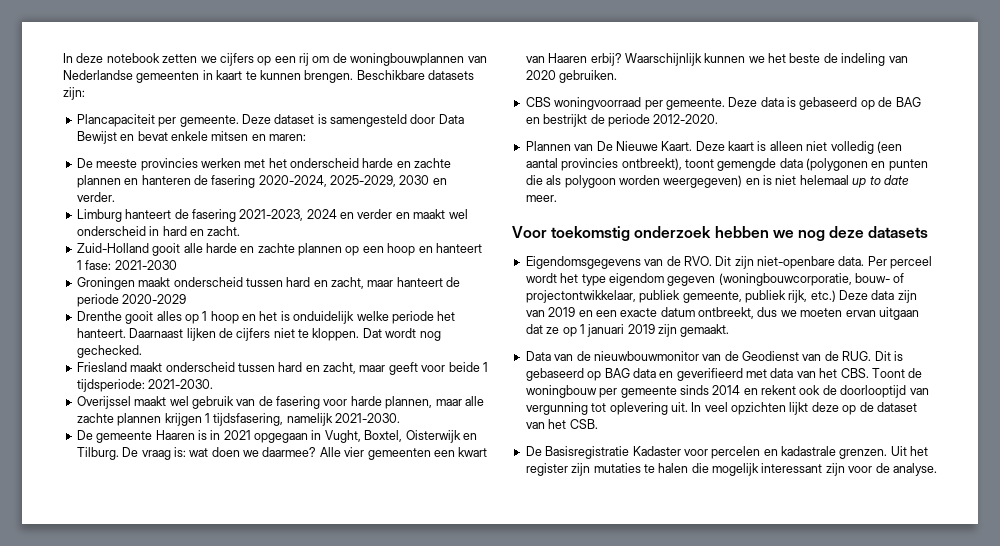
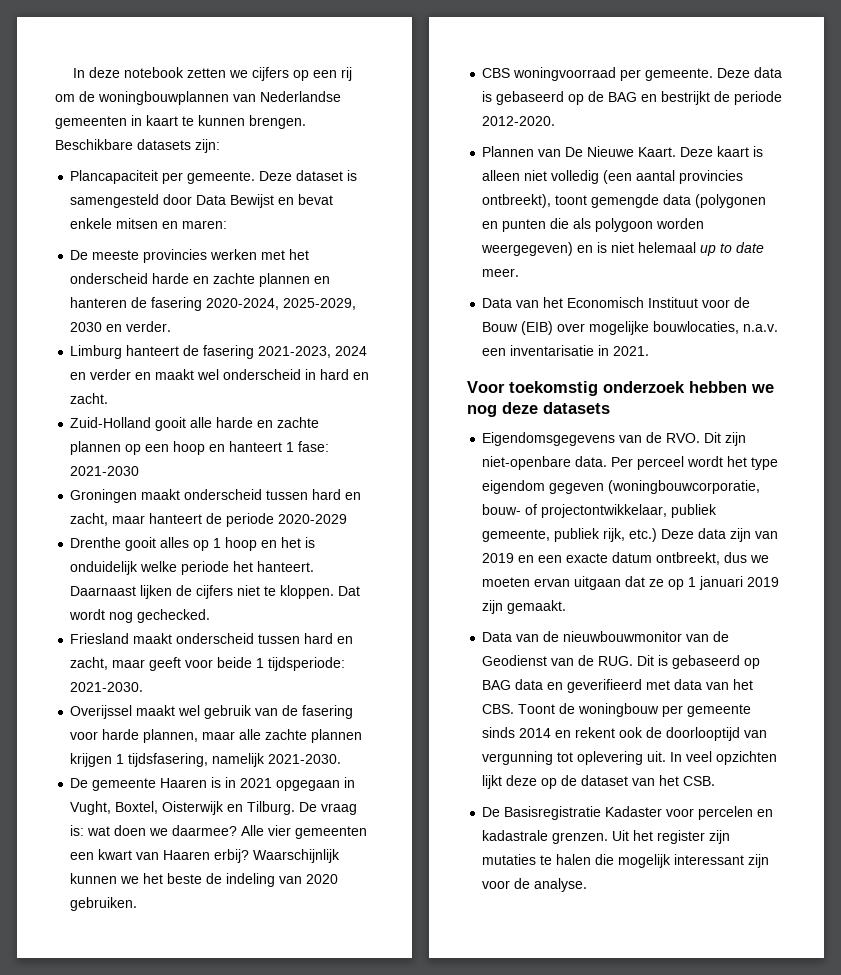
+ Data van het Economisch Instituut voor de Bouw (EIB) over mogelijke bouwlocaties, n.a.v. een inventarisatie in 2021.

